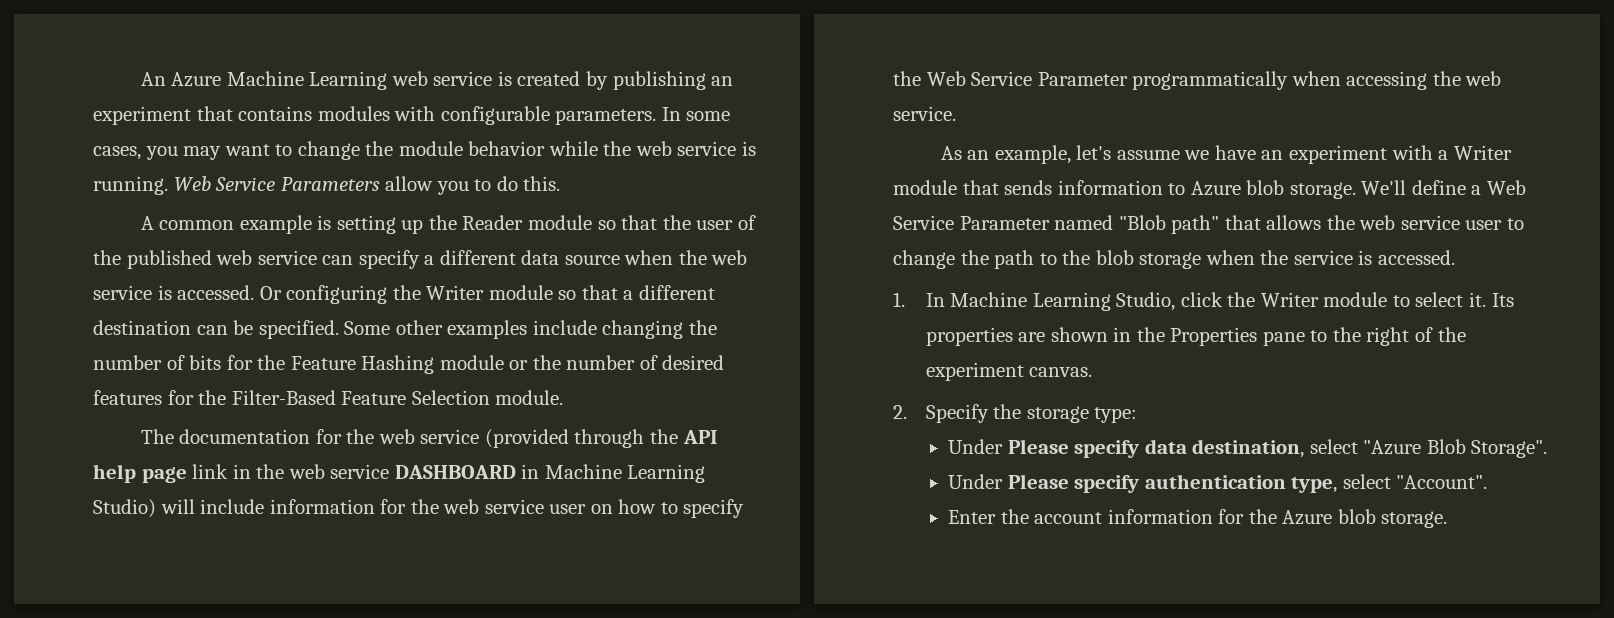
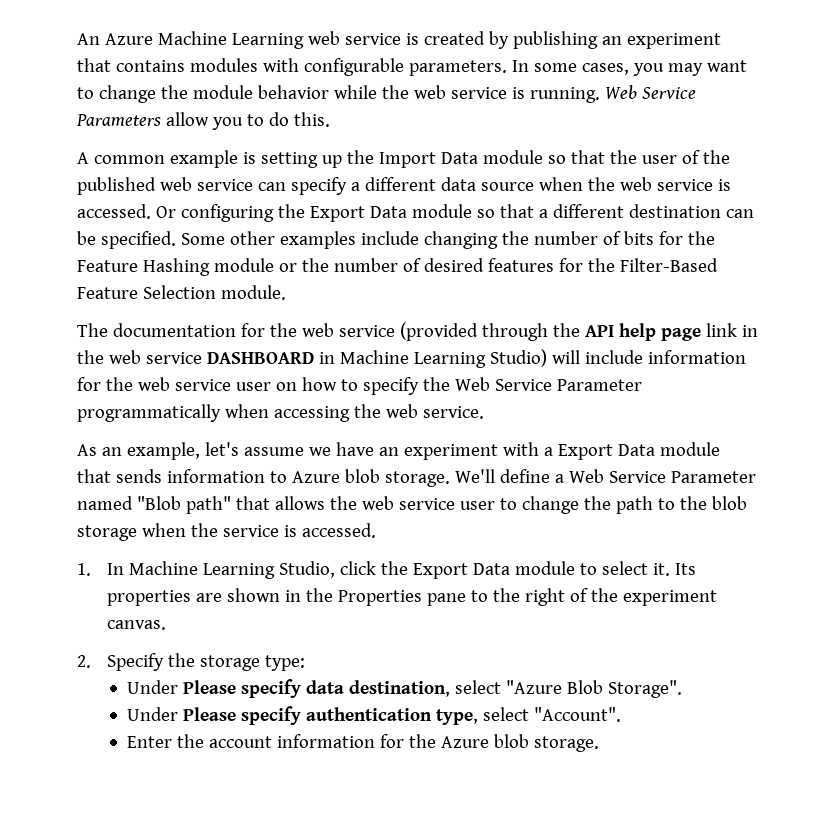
- A common example is setting up the Reader module so that the user of the published web service can specify a different data source when the web service is accessed.
+ A common example is setting up the Import Data module so that the user of the published web service can specify a different data source when the web service is accessed.
- Or configuring the Writer module so that a different destination can be specified.
+ Or configuring the Export Data module so that a different destination can be specified.
- As an example, let's assume we have an experiment with a Writer module that sends information to Azure blob storage.
+ As an example, let's assume we have an experiment with a Export Data module that sends information to Azure blob storage.
- 1. In Machine Learning Studio, click the Writer module to select it.
+ 1. In Machine Learning Studio, click the Export Data module to select it.

